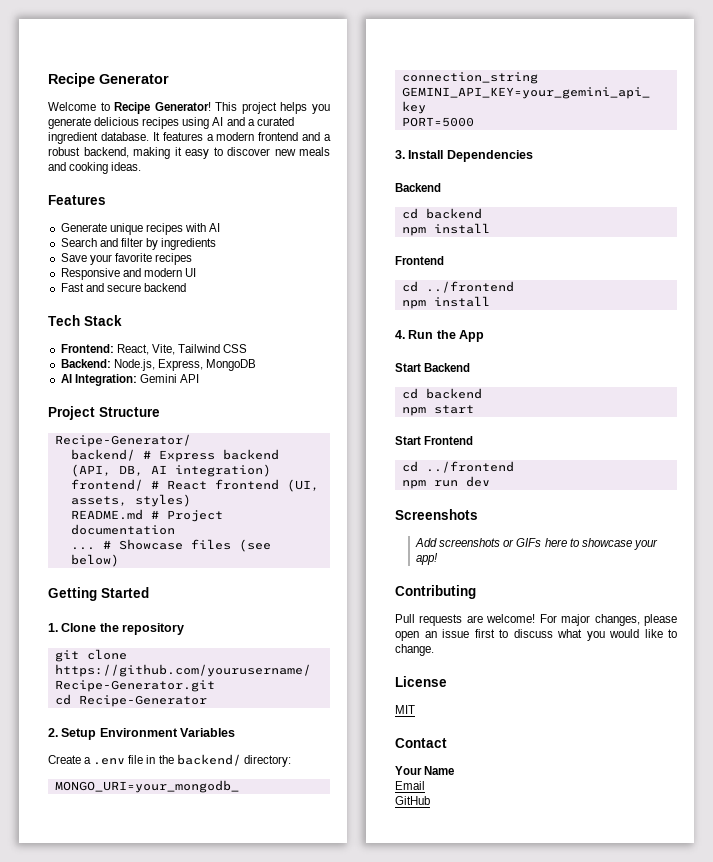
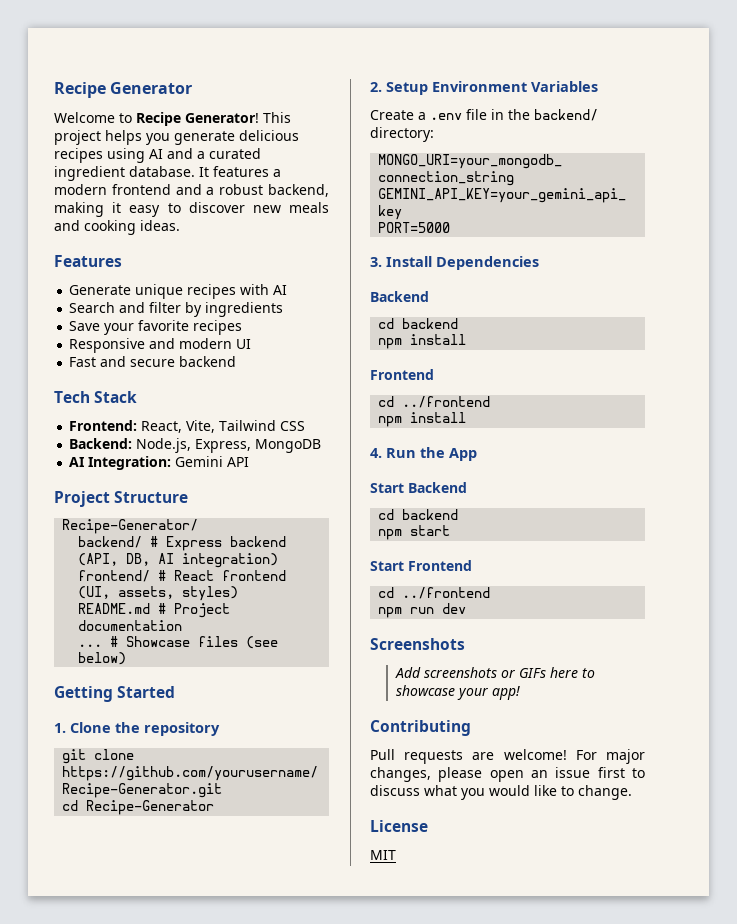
- Contact
- Your Name
- Email
- GitHub

